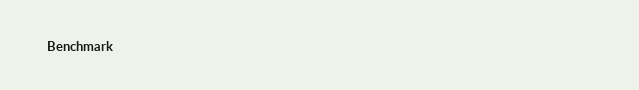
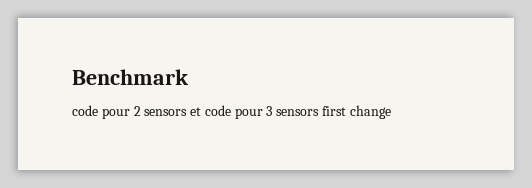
+ code pour 2 sensors et code pour 3 sensors first change

